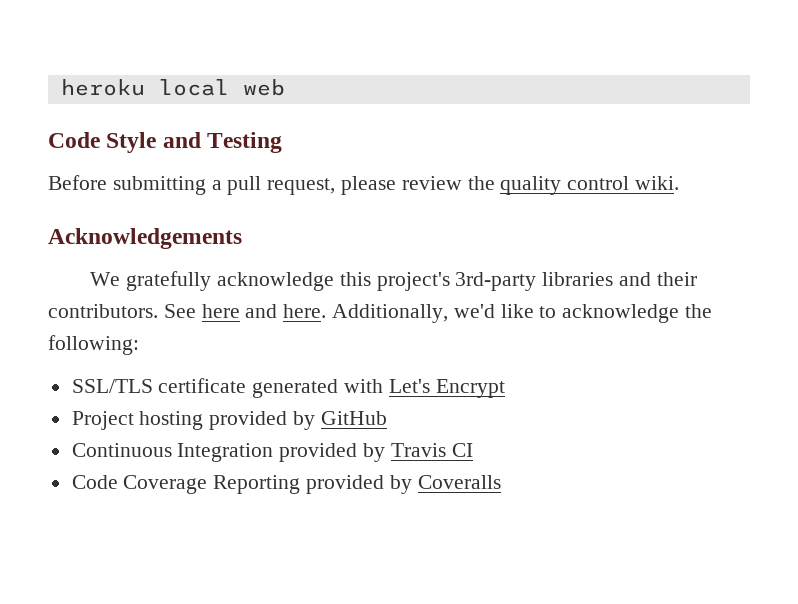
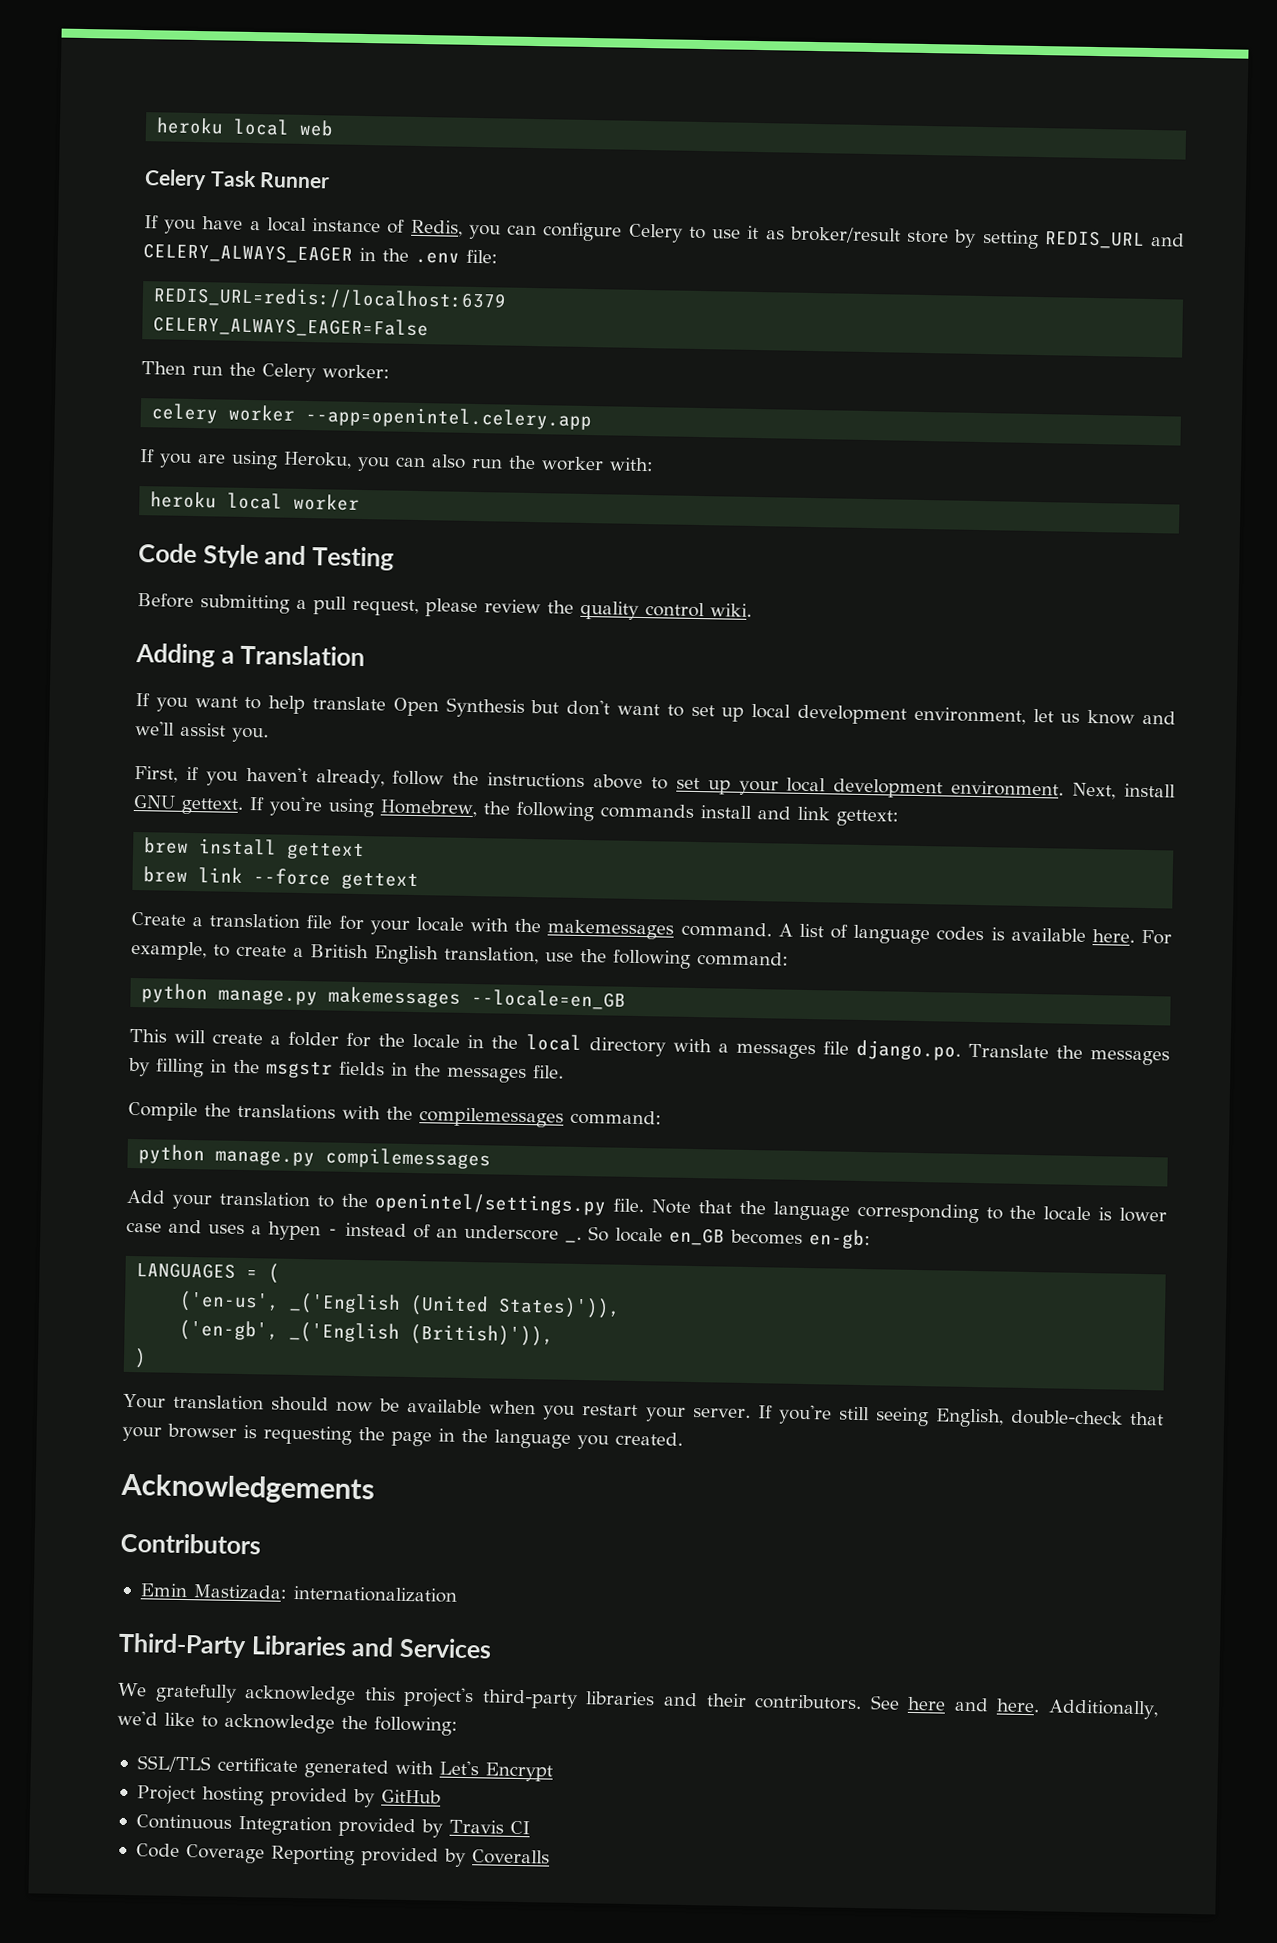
+ Celery Task Runner
+ If you have a local instance of Redis, you can configure Celery to use it as broker/result store by setting REDIS_URL and CELERY_ALWAYS_EAGER in the .env file:
+ REDIS_URL=redis://localhost:6379
+ CELERY_ALWAYS_EAGER=False
+ Then run the Celery worker:
+ celery worker --app=openintel.celery.app
+ If you are using Heroku, you can also run the worker with:
+ heroku local worker
+ Adding a Translation
+ If you want to help translate Open Synthesis but don't want to set up local development environment, let us know and we'll assist you.
+ First, if you haven't already, follow the instructions above to set up your local development environment. Next, install GNU gettext. If you're using Homebrew, the following commands install and link gettext:
+ brew install gettext
+ brew link --force gettext
+ Create a translation file for your locale with the makemessages command. A list of language codes is available here. For example, to create a British English translation, use the following command:
+ python manage.py makemessages --locale=en_GB
+ This will create a folder for the locale in the local directory with a messages file django.po. Translate the messages by filling in the msgstr fields in the messages file.
+ Compile the translations with the compilemessages command:
+ python manage.py compilemessages
+ Add your translation to the openintel/settings.py file. Note that the language corresponding to the locale is lower case and uses a hypen - instead of an underscore _. So locale en_GB becomes en-gb:
+ LANGUAGES = (
+ ('en-us', _('English (United States)')),
+ ('en-gb', _('English (British)')),
+ )
+ Your translation should now be available when you restart your server. If you're still seeing English, double-check that your browser is requesting the page in the language you created.
  Acknowledgements
+ Contributors
+ Emin Mastizada: internationalization
+ Third-Party Libraries and Services
- We gratefully acknowledge this project's 3rd-party libraries and their contributors.
+ We gratefully acknowledge this project's third-party libraries and their contributors.

